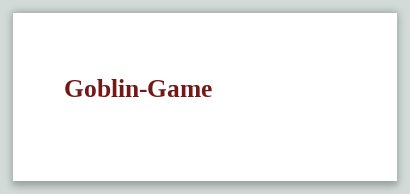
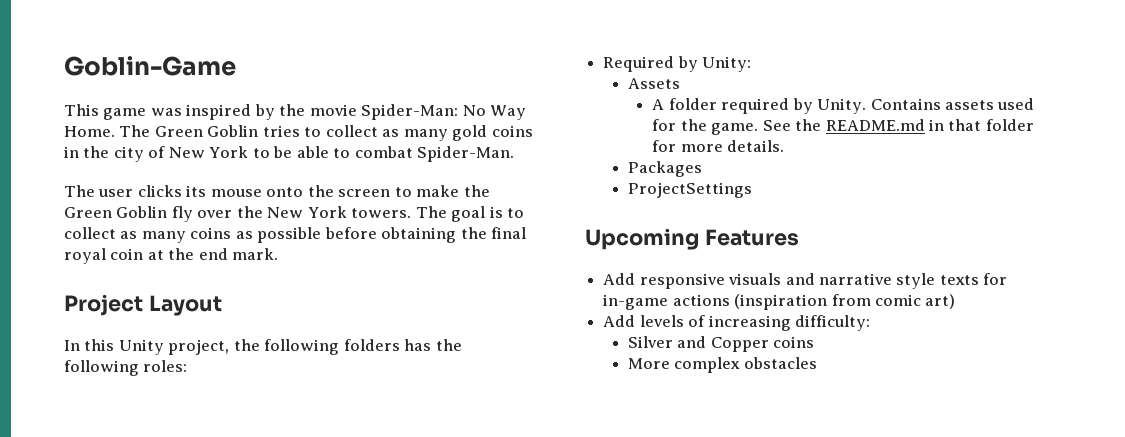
+ This game was inspired by the movie Spider-Man: No Way Home. The Green Goblin tries to collect as many gold coins in the city of New York to be able to combat Spider-Man.
+ The user clicks its mouse onto the screen to make the Green Goblin fly over the New York towers. The goal is to collect as many coins as possible before obtaining the final royal coin at the end mark.
+ Project Layout
+ In this Unity project, the following folders has the following roles:
+ Required by Unity:
+ Assets
+ A folder required by Unity. Contains assets used for the game. See the README.md in that folder for more details.
+ Packages
+ ProjectSettings
+ Upcoming Features
+ Add responsive visuals and narrative style texts for in-game actions (inspiration from comic art)
+ Add levels of increasing difficulty:
+ Silver and Copper coins
+ More complex obstacles

